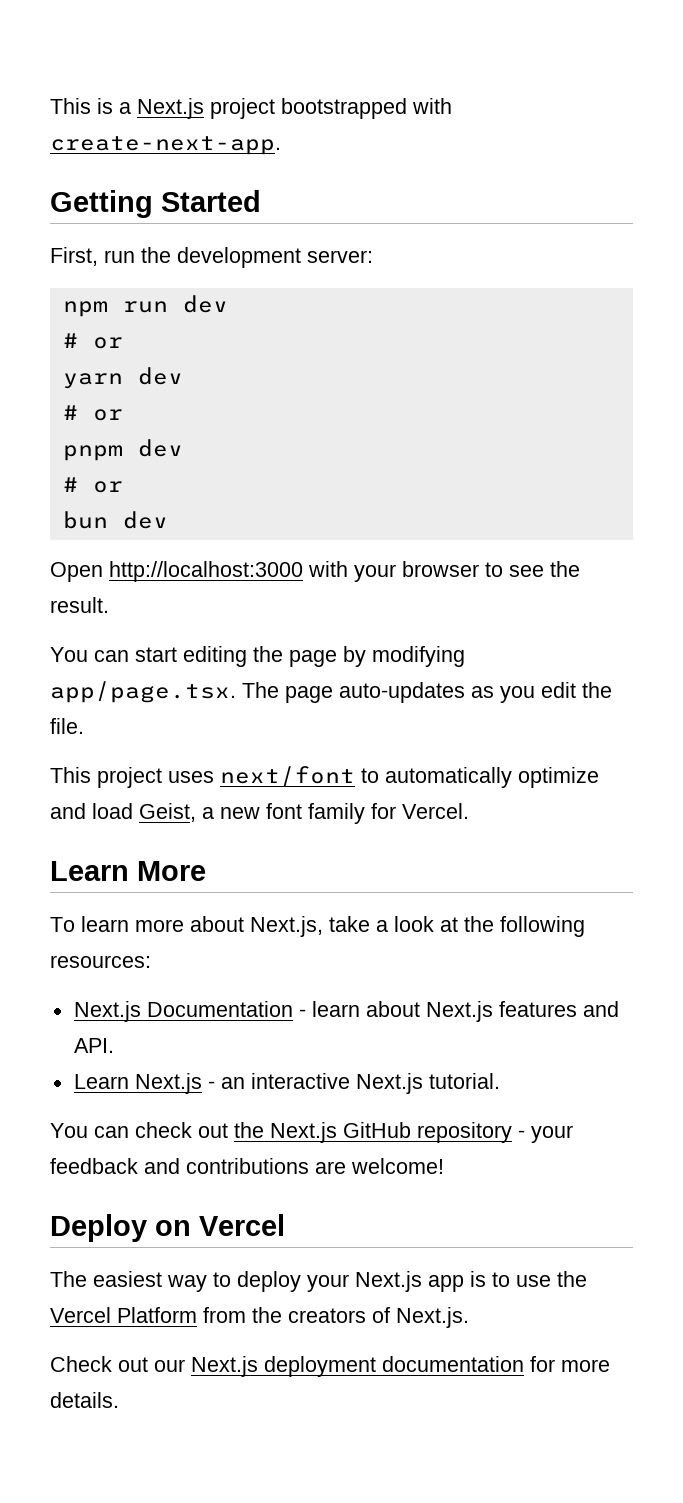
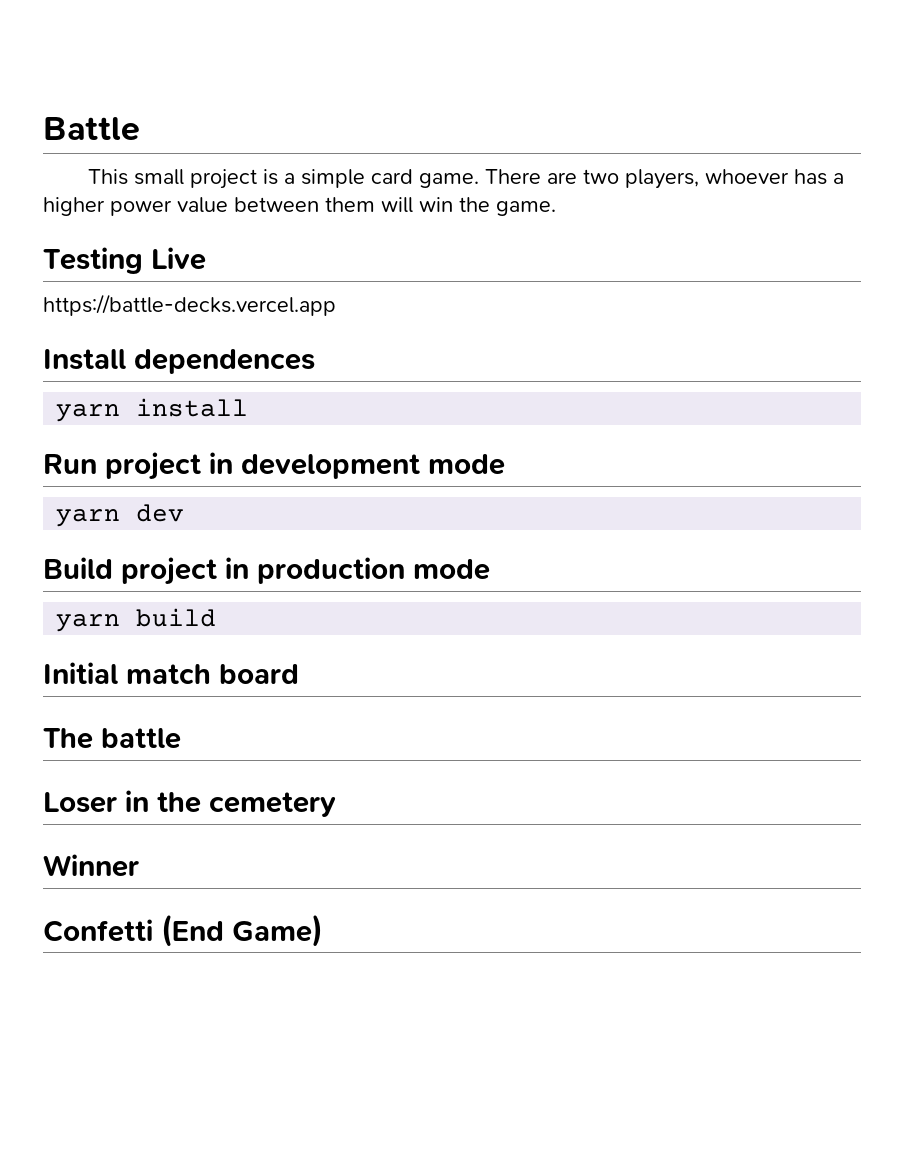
- This is a Next.js project bootstrapped with create-next-app.
- Getting Started
- First, run the development server:
- npm run dev
- # or
+ Battle
+ This small project is a simple card game. There are two players, whoever has a higher power value between them will win the game.
+ Testing Live
+ https://battle-decks.vercel.app
+ Install dependences
+ yarn install
+ Run project in development mode
  yarn dev
- # or
- pnpm dev
- # or
- bun dev
- Open http://localhost:3000 with your browser to see the result.
- You can start editing the page by modifying app/page.tsx. The page auto-updates as you edit the file.
- This project uses next/font to automatically optimize and load Geist, a new font family for Vercel.
- Learn More
- To learn more about Next.js, take a look at the following resources:
- Next.js Documentation - learn about Next.js features and API.
- Learn Next.js - an interactive Next.js tutorial.
- You can check out the Next.js GitHub repository - your feedback and contributions are welcome!
- Deploy on Vercel
- The easiest way to deploy your Next.js app is to use the Vercel Platform from the creators of Next.js.
- Check out our Next.js deployment documentation for more details.
+ Build project in production mode
+ yarn build
+ Initial match board
+ The battle
+ Loser in the cemetery
+ Winner
+ Confetti (End Game)

